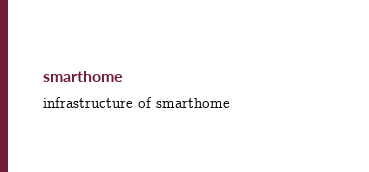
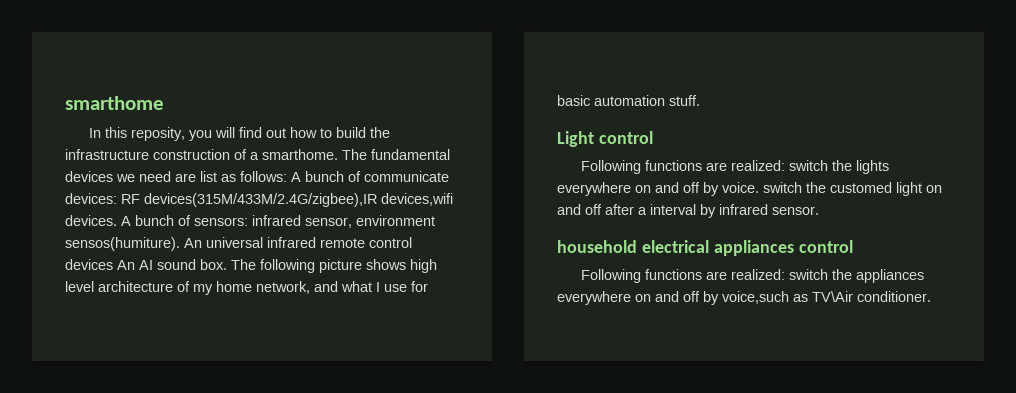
- infrastructure of smarthome
+ In this reposity, you will find out how to build the infrastructure construction of a smarthome. The fundamental devices we need are list as follows: A bunch of communicate devices: RF devices(315M/433M/2.4G/zigbee),IR devices,wifi devices. A bunch of sensors: infrared sensor, environment sensos(humiture). An universal infrared remote control devices An AI sound box. The following picture shows high level architecture of my home network, and what I use for basic automation stuff.
+ Light control
+ Following functions are realized: switch the lights everywhere on and off by voice. switch the customed light on and off after a interval by infrared sensor.
+ household electrical appliances control
+ Following functions are realized: switch the appliances everywhere on and off by voice,such as TV\Air conditioner.

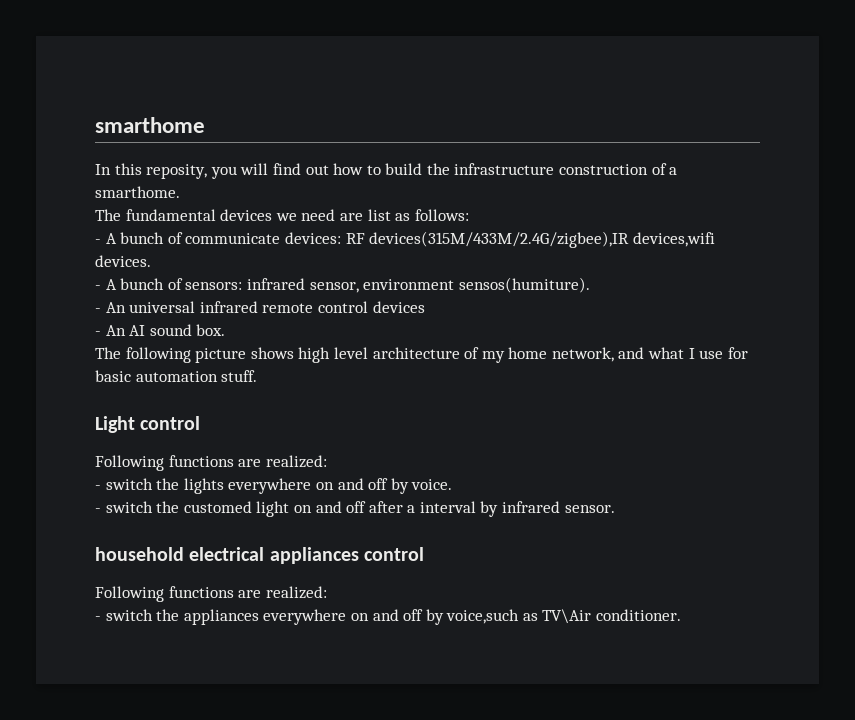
- In this reposity, you will find out how to build the infrastructure construction of a smarthome. The fundamental devices we need are list as follows: A bunch of communicate devices:
+ In this reposity, you will find out how to build the infrastructure construction of a smarthome.
+ The fundamental devices we need are list as follows:
+ - A bunch of communicate devices:
- RF devices(315M/433M/2.4G/zigbee),IR devices,wifi devices. A bunch of sensors:
+ RF devices(315M/433M/2.4G/zigbee),IR devices,wifi devices.
+ - A bunch of sensors:
- infrared sensor, environment sensos(humiture). An universal infrared remote control devices An AI sound box. The following picture shows high level architecture of my home network, and what I use for basic automation stuff.
+ infrared sensor, environment sensos(humiture).
+ - An universal infrared remote control devices
+ - An AI sound box.
+ The following picture shows high level architecture of my home network, and what I use for basic automation stuff.
  Light control
- Following functions are realized: switch the lights everywhere on and off by voice. switch the customed light on and off after a interval by infrared sensor.
+ Following functions are realized:
+ - switch the lights everywhere on and off by voice.
+ - switch the customed light on and off after a interval by infrared sensor.
  household electrical appliances control
- Following functions are realized: switch the appliances everywhere on and off by voice,such as TV\Air conditioner.
+ Following functions are realized:
+ - switch the appliances everywhere on and off by voice,such as TV\Air conditioner.

